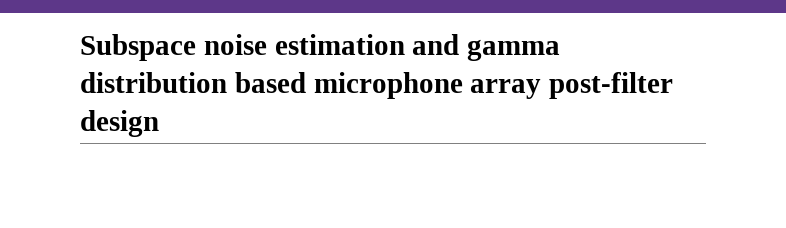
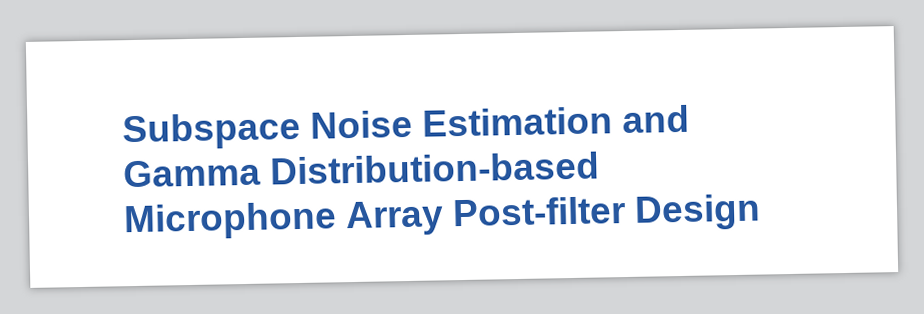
- Subspace noise estimation and gamma distribution based microphone array post-filter design
+ Subspace Noise Estimation and Gamma Distribution-based Microphone Array Post-filter Design

